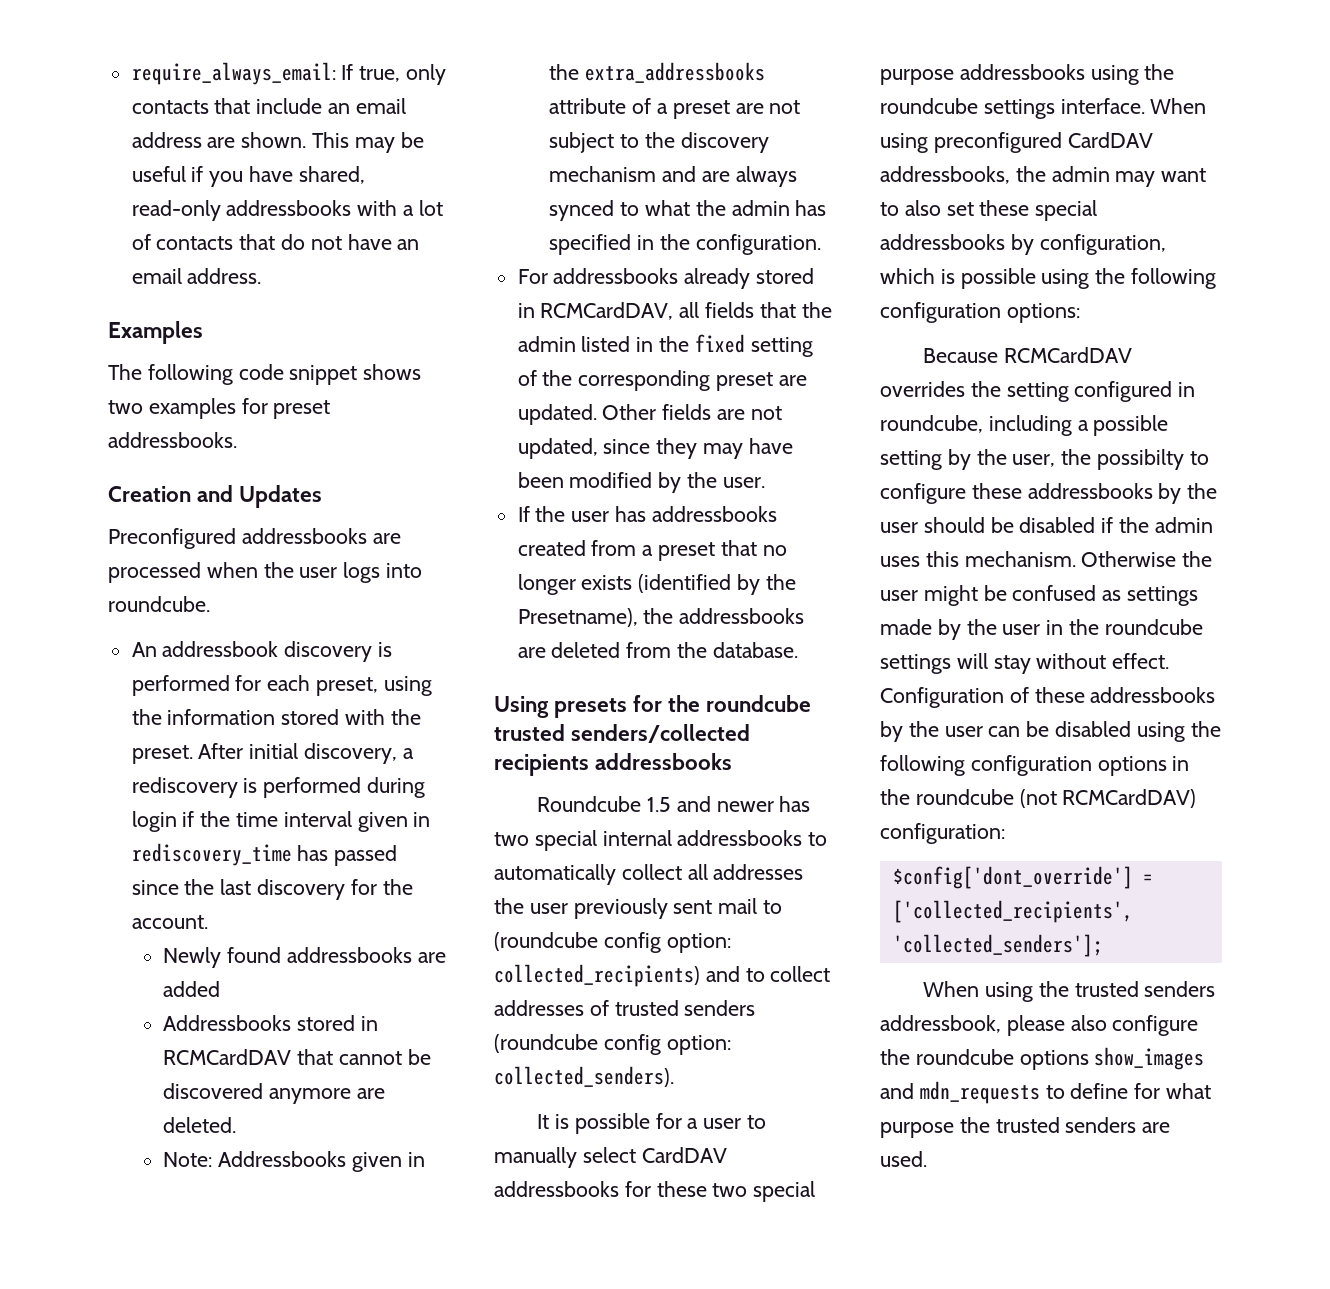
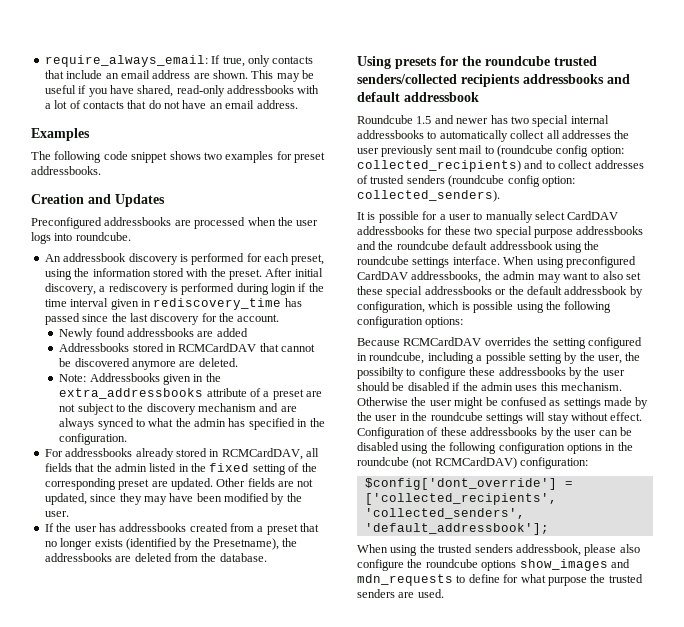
- Using presets for the roundcube trusted senders/collected recipients addressbooks
+ Using presets for the roundcube trusted senders/collected recipients addressbooks and default addressbook
- It is possible for a user to manually select CardDAV addressbooks for these two special purpose addressbooks using the roundcube settings interface.
+ It is possible for a user to manually select CardDAV addressbooks for these two special purpose addressbooks and the roundcube default addressbook using the roundcube settings interface.
- When using preconfigured CardDAV addressbooks, the admin may want to also set these special addressbooks by configuration, which is possible using the following configuration options:
+ When using preconfigured CardDAV addressbooks, the admin may want to also set these special addressbooks or the default addressbook by configuration, which is possible using the following configuration options:
- $config['dont_override'] = ['collected_recipients', 'collected_senders'];
+ $config['dont_override'] = ['collected_recipients', 'collected_senders', 'default_addressbook'];

